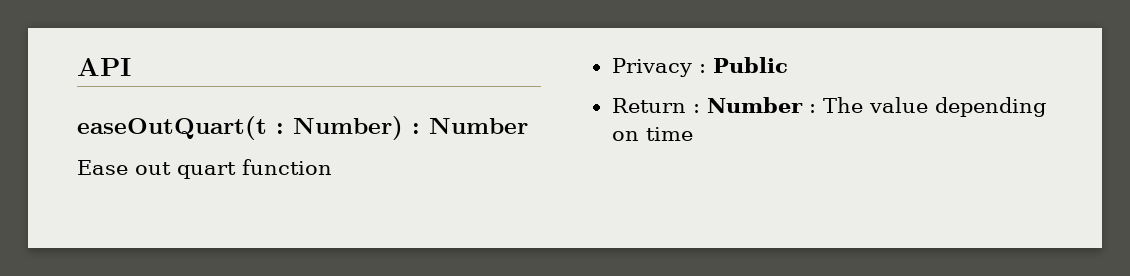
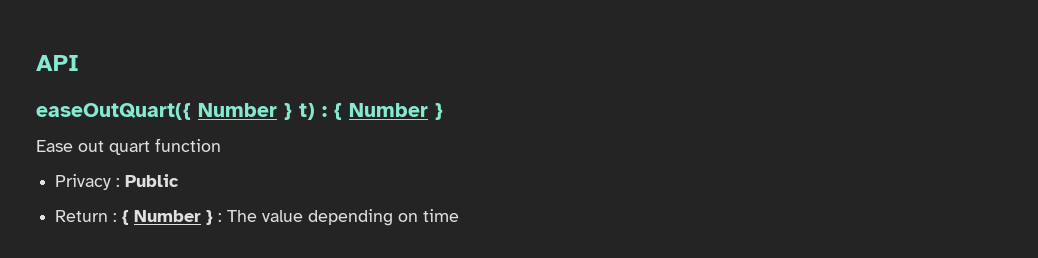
- easeOutQuart(t : Number) : Number
+ easeOutQuart({ Number } t) : { Number }
- Return : Number : The value depending on time
+ Return : { Number } : The value depending on time

